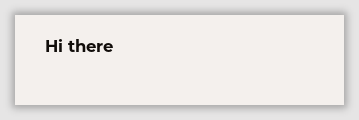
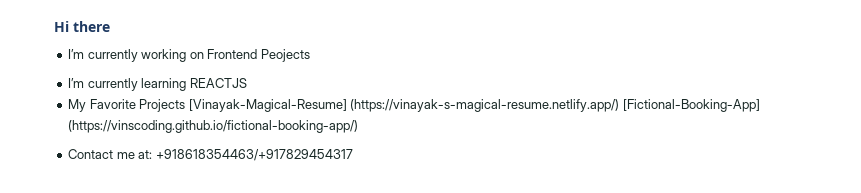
+ I’m currently working on Frontend Peojects
+ I’m currently learning REACTJS
+ My Favorite Projects [Vinayak-Magical-Resume] (https://vinayak-s-magical-resume.netlify.app/) [Fictional-Booking-App] (https://vinscoding.github.io/fictional-booking-app/)
+ Contact me at: +918618354463/+917829454317

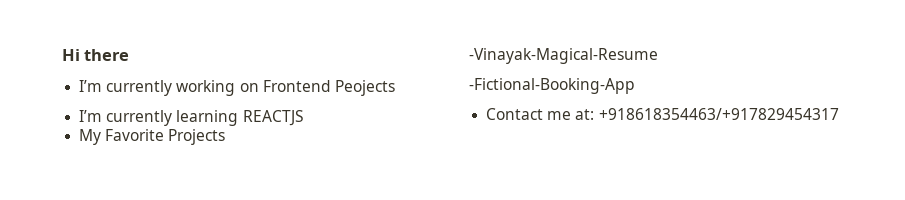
- My Favorite Projects [Vinayak-Magical-Resume] (https://vinayak-s-magical-resume.netlify.app/) [Fictional-Booking-App] (https://vinscoding.github.io/fictional-booking-app/)
+ My Favorite Projects
+ -Vinayak-Magical-Resume
+ -Fictional-Booking-App

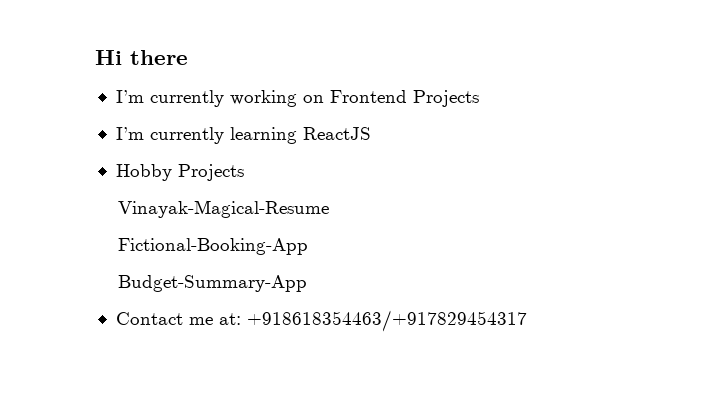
- I’m currently working on Frontend Peojects
+ I’m currently working on Frontend Projects
- I’m currently learning REACTJS
- My Favorite Projects
- -Vinayak-Magical-Resume
- -Fictional-Booking-App
+ I’m currently learning ReactJS
+ Hobby Projects
+ Vinayak-Magical-Resume
+ Fictional-Booking-App
+ Budget-Summary-App

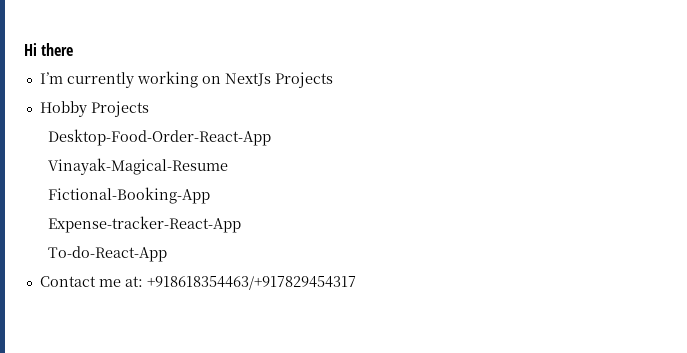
- I’m currently working on Frontend Projects
- I’m currently learning ReactJS
+ I’m currently working on NextJs Projects
+ Desktop-Food-Order-React-App
- Budget-Summary-App
+ Expense-tracker-React-App
+ To-do-React-App

